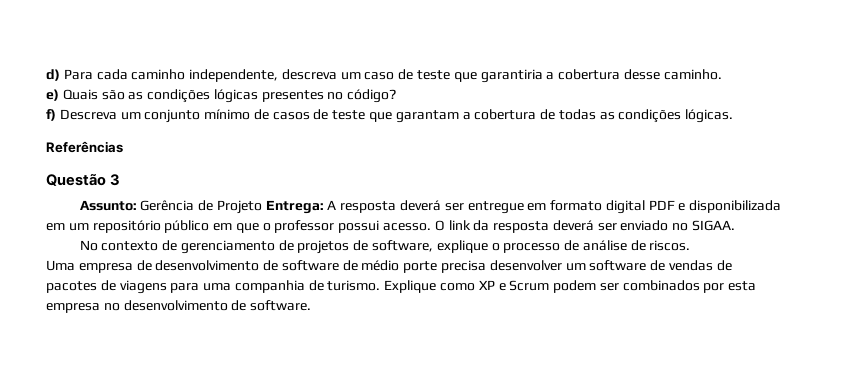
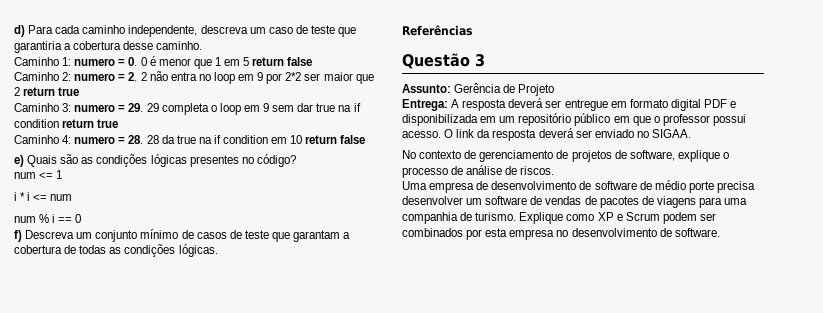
+ Caminho 1: numero = 0. 0 é menor que 1 em 5 return false
+ Caminho 2: numero = 2. 2 não entra no loop em 9 por 2*2 ser maior que 2 return true
+ Caminho 3: numero = 29. 29 completa o loop em 9 sem dar true na if condition return true
+ Caminho 4: numero = 28. 28 da true na if condition em 10 return false
+ num <= 1
+ i * i <= num
+ num % i == 0
- Assunto: Gerência de Projeto Entrega: A resposta deverá ser entregue em formato digital PDF e disponibilizada em um repositório público em que o professor possui acesso.
+ Assunto: Gerência de Projeto
+ Entrega: A resposta deverá ser entregue em formato digital PDF e disponibilizada em um repositório público em que o professor possui acesso.

